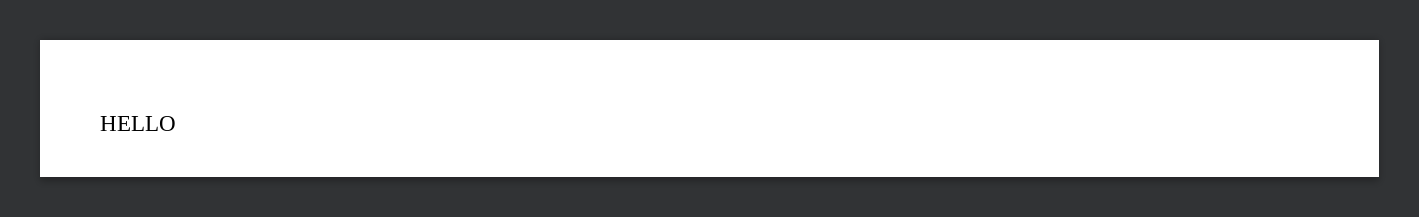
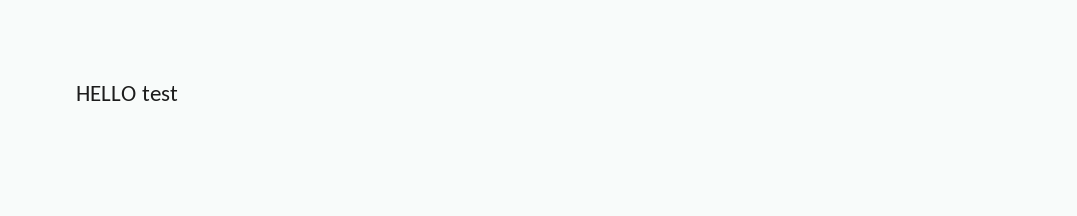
- HELLO
+ HELLO test

